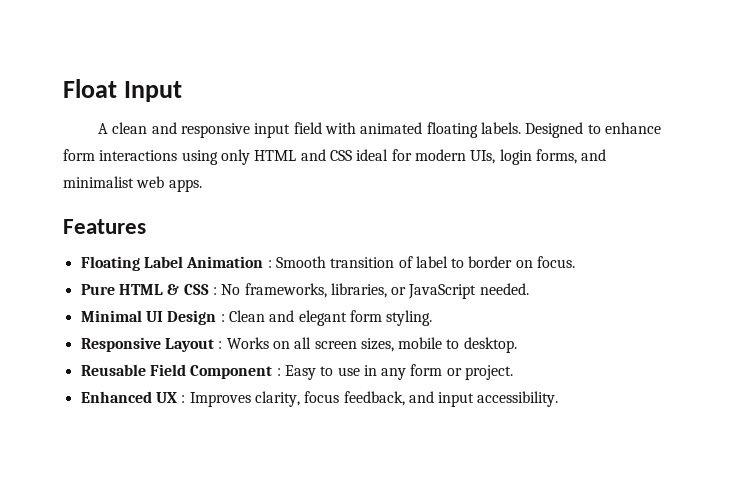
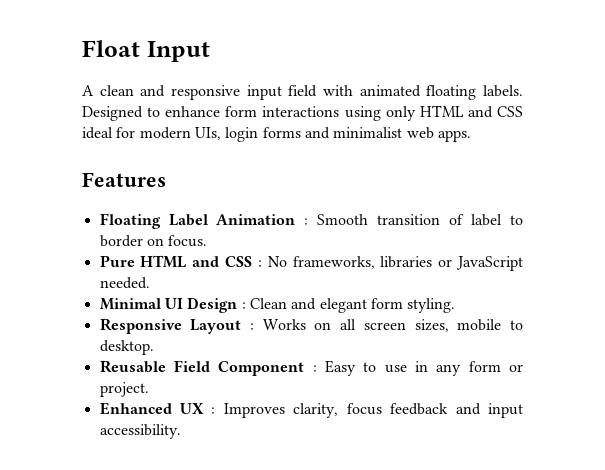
- Designed to enhance form interactions using only HTML and CSS ideal for modern UIs, login forms, and minimalist web apps.
+ Designed to enhance form interactions using only HTML and CSS ideal for modern UIs, login forms and minimalist web apps.
- Pure HTML & CSS : No frameworks, libraries, or JavaScript needed.
+ Pure HTML and CSS : No frameworks, libraries or JavaScript needed.
- Enhanced UX : Improves clarity, focus feedback, and input accessibility.
+ Enhanced UX : Improves clarity, focus feedback and input accessibility.

